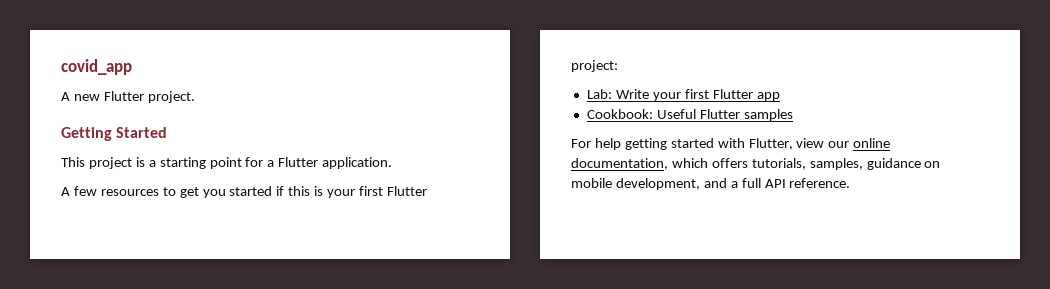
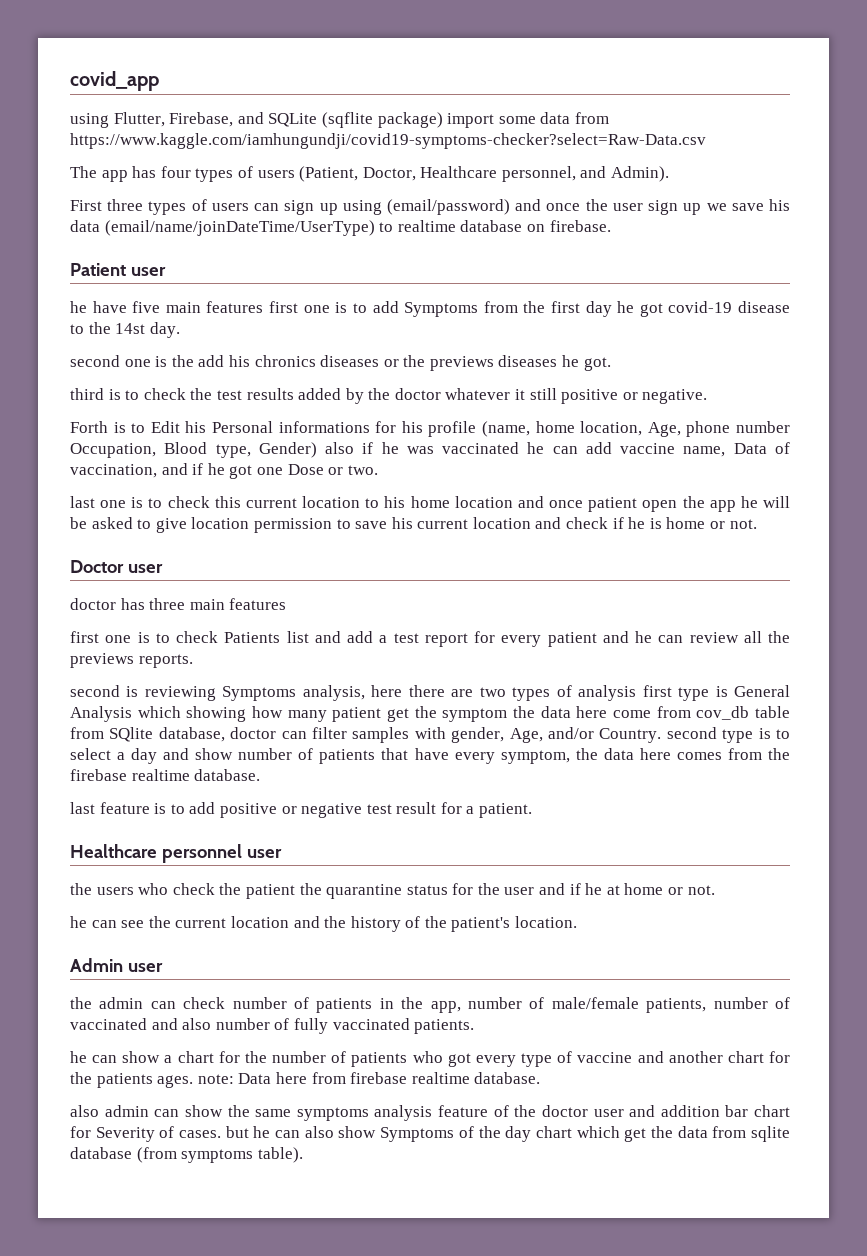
- A new Flutter project.
- Getting Started
- This project is a starting point for a Flutter application.
- A few resources to get you started if this is your first Flutter project:
- Lab: Write your first Flutter app
- Cookbook: Useful Flutter samples
- For help getting started with Flutter, view our online documentation, which offers tutorials, samples, guidance on mobile development, and a full API reference.
+ using Flutter, Firebase, and SQLite (sqflite package) import some data from https://www.kaggle.com/iamhungundji/covid19-symptoms-checker?select=Raw-Data.csv
+ The app has four types of users (Patient, Doctor, Healthcare personnel, and Admin).
+ First three types of users can sign up using (email/password) and once the user sign up we save his data (email/name/joinDateTime/UserType) to realtime database on firebase.
+ Patient user
+ he have five main features first one is to add Symptoms from the first day he got covid-19 disease to the 14st day.
+ second one is the add his chronics diseases or the previews diseases he got.
+ third is to check the test results added by the doctor whatever it still positive or negative.
+ Forth is to Edit his Personal informations for his profile (name, home location, Age, phone number Occupation, Blood type, Gender) also if he was vaccinated he can add vaccine name, Data of vaccination, and if he got one Dose or two.
+ last one is to check this current location to his home location and once patient open the app he will be asked to give location permission to save his current location and check if he is home or not.
+ Doctor user
+ doctor has three main features
+ first one is to check Patients list and add a test report for every patient and he can review all the previews reports.
+ second is reviewing Symptoms analysis, here there are two types of analysis first type is General Analysis which showing how many patient get the symptom the data here come from cov_db table from SQlite database, doctor can filter samples with gender, Age, and/or Country. second type is to select a day and show number of patients that have every symptom, the data here comes from the firebase realtime database.
+ last feature is to add positive or negative test result for a patient.
+ Healthcare personnel user
+ the users who check the patient the quarantine status for the user and if he at home or not.
+ he can see the current location and the history of the patient's location.
+ Admin user
+ the admin can check number of patients in the app, number of male/female patients, number of vaccinated and also number of fully vaccinated patients.
+ he can show a chart for the number of patients who got every type of vaccine and another chart for the patients ages. note: Data here from firebase realtime database.
+ also admin can show the same symptoms analysis feature of the doctor user and addition bar chart for Severity of cases. but he can also show Symptoms of the day chart which get the data from sqlite database (from symptoms table).

